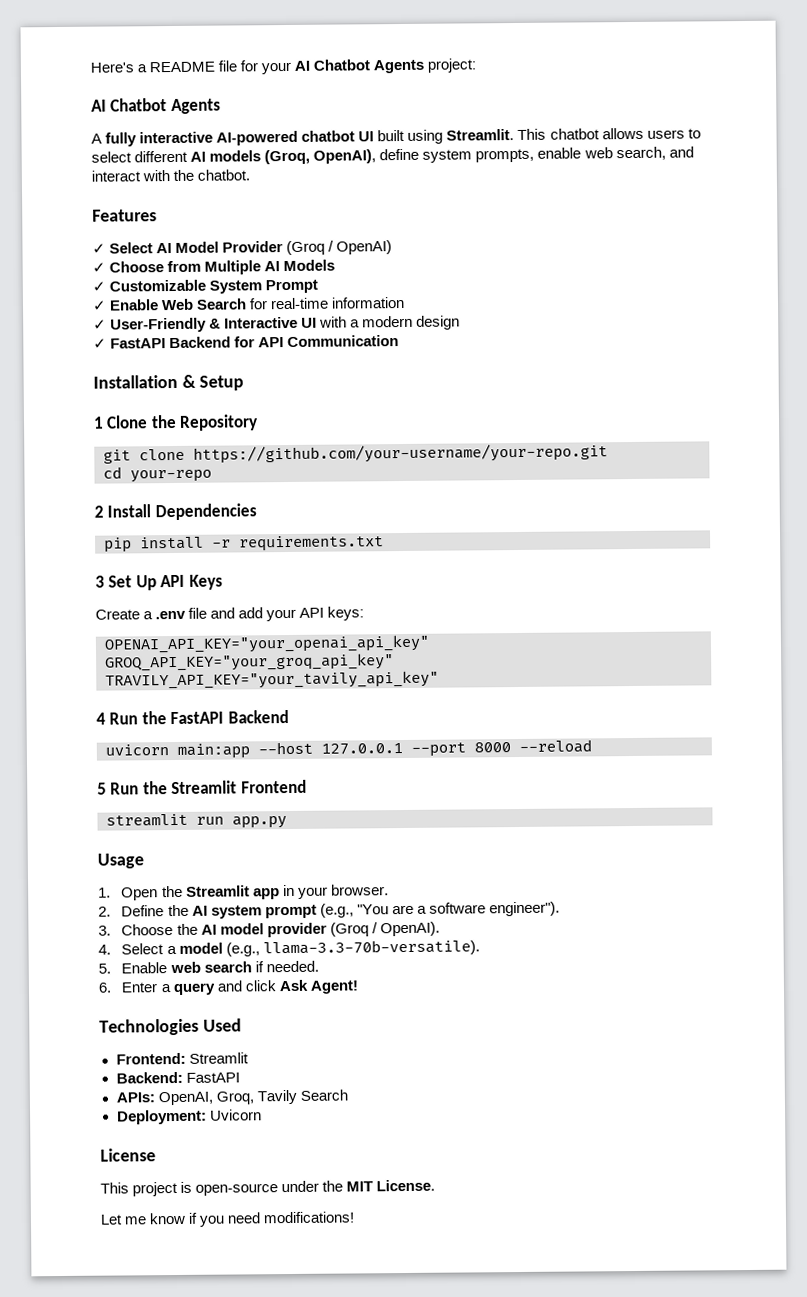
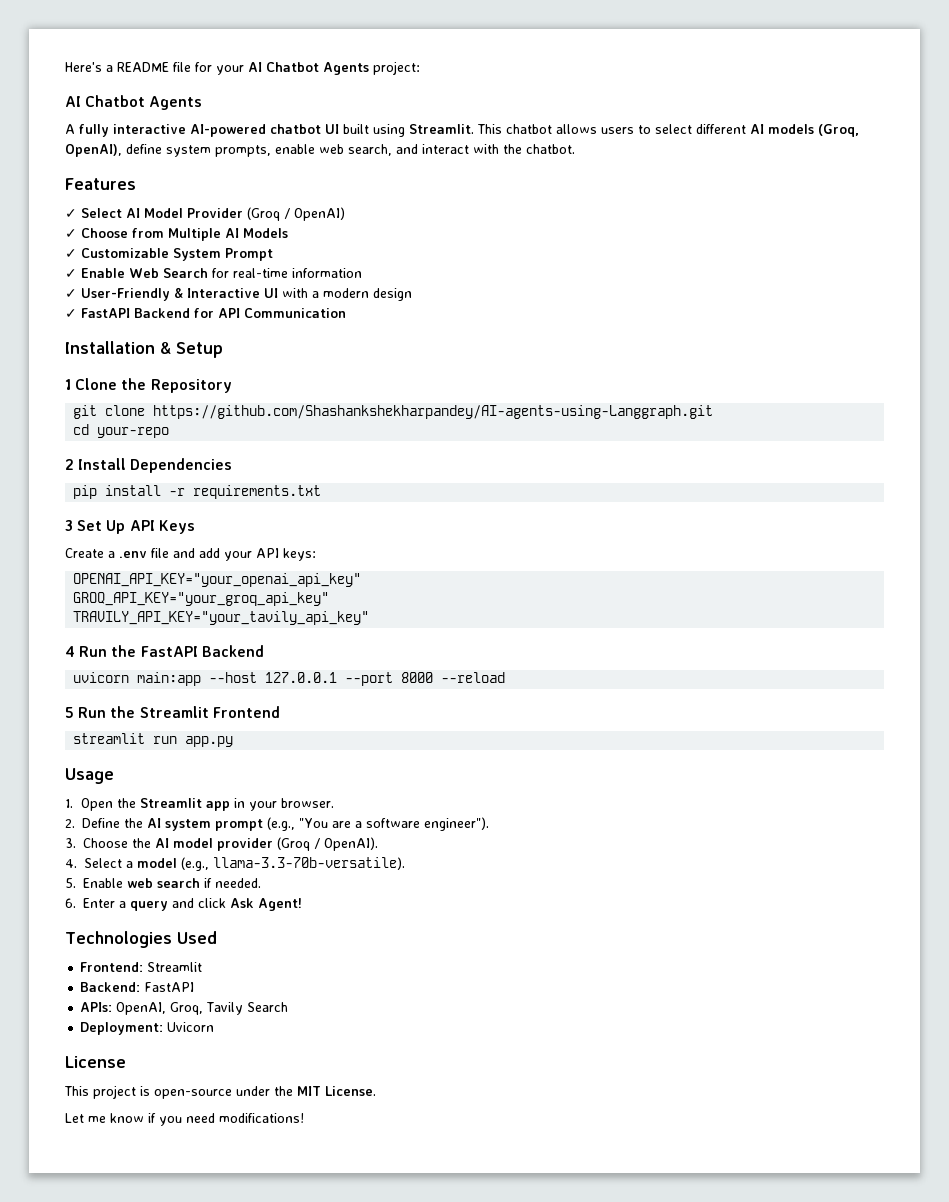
- git clone https://github.com/your-username/your-repo.git
+ git clone https://github.com/Shashankshekharpandey/AI-agents-using-Langgraph.git

